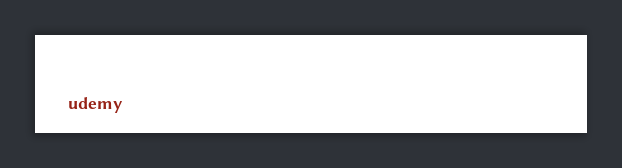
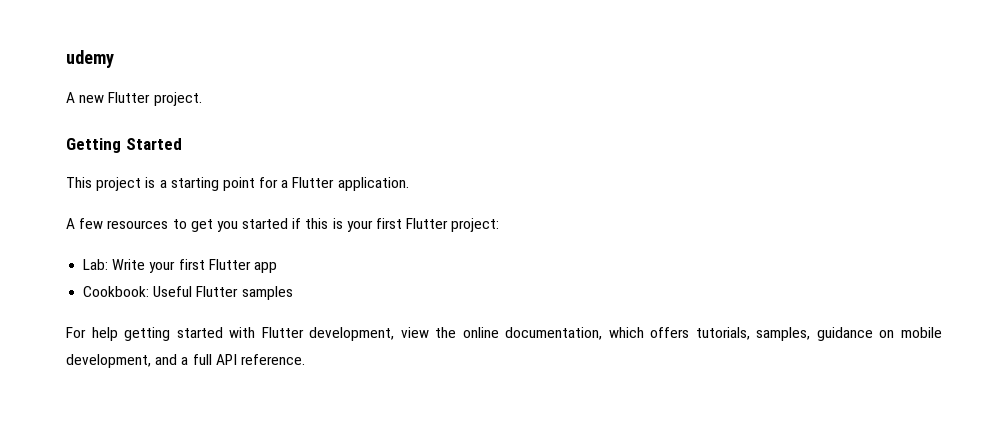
+ A new Flutter project.
+ Getting Started
+ This project is a starting point for a Flutter application.
+ A few resources to get you started if this is your first Flutter project:
+ Lab: Write your first Flutter app
+ Cookbook: Useful Flutter samples
+ For help getting started with Flutter development, view the online documentation, which offers tutorials, samples, guidance on mobile development, and a full API reference.

